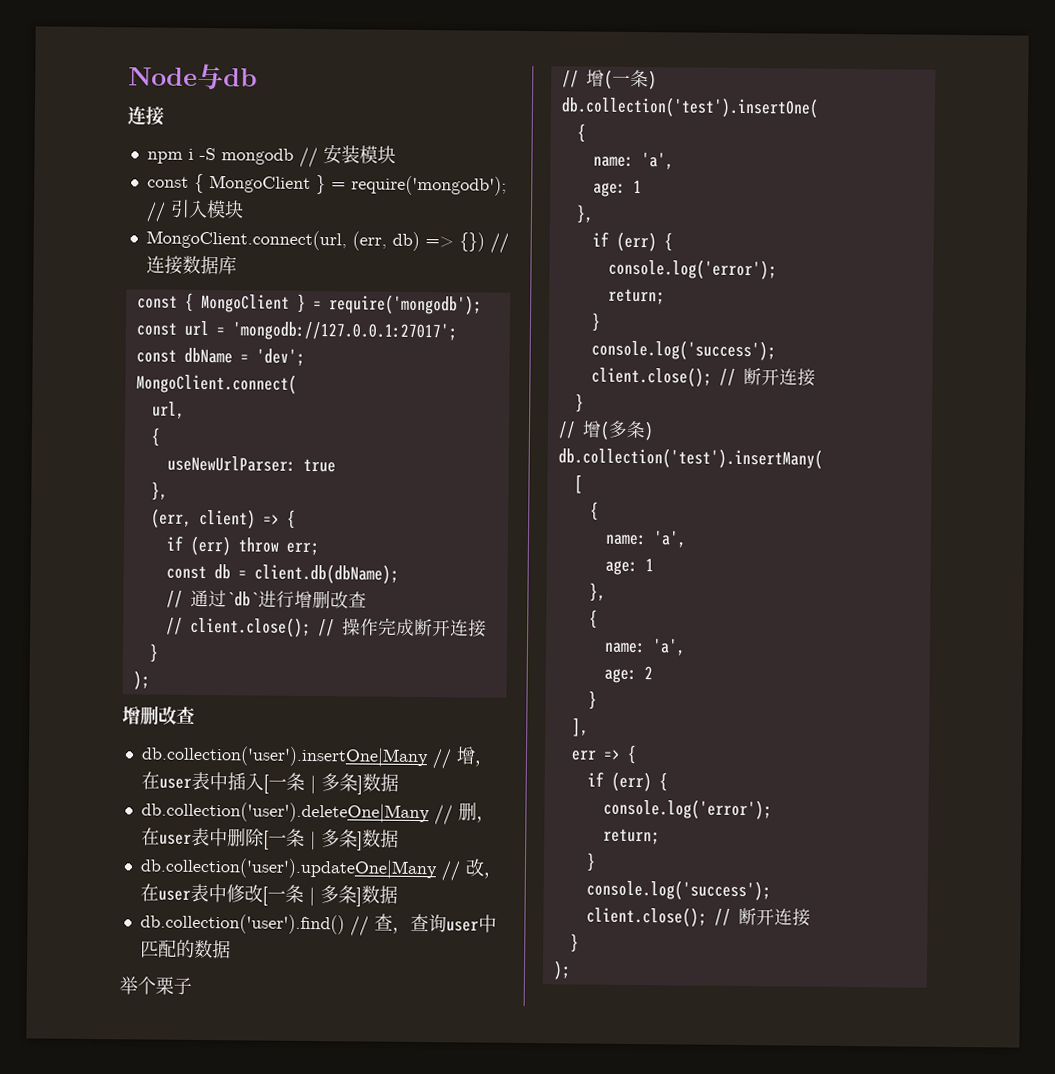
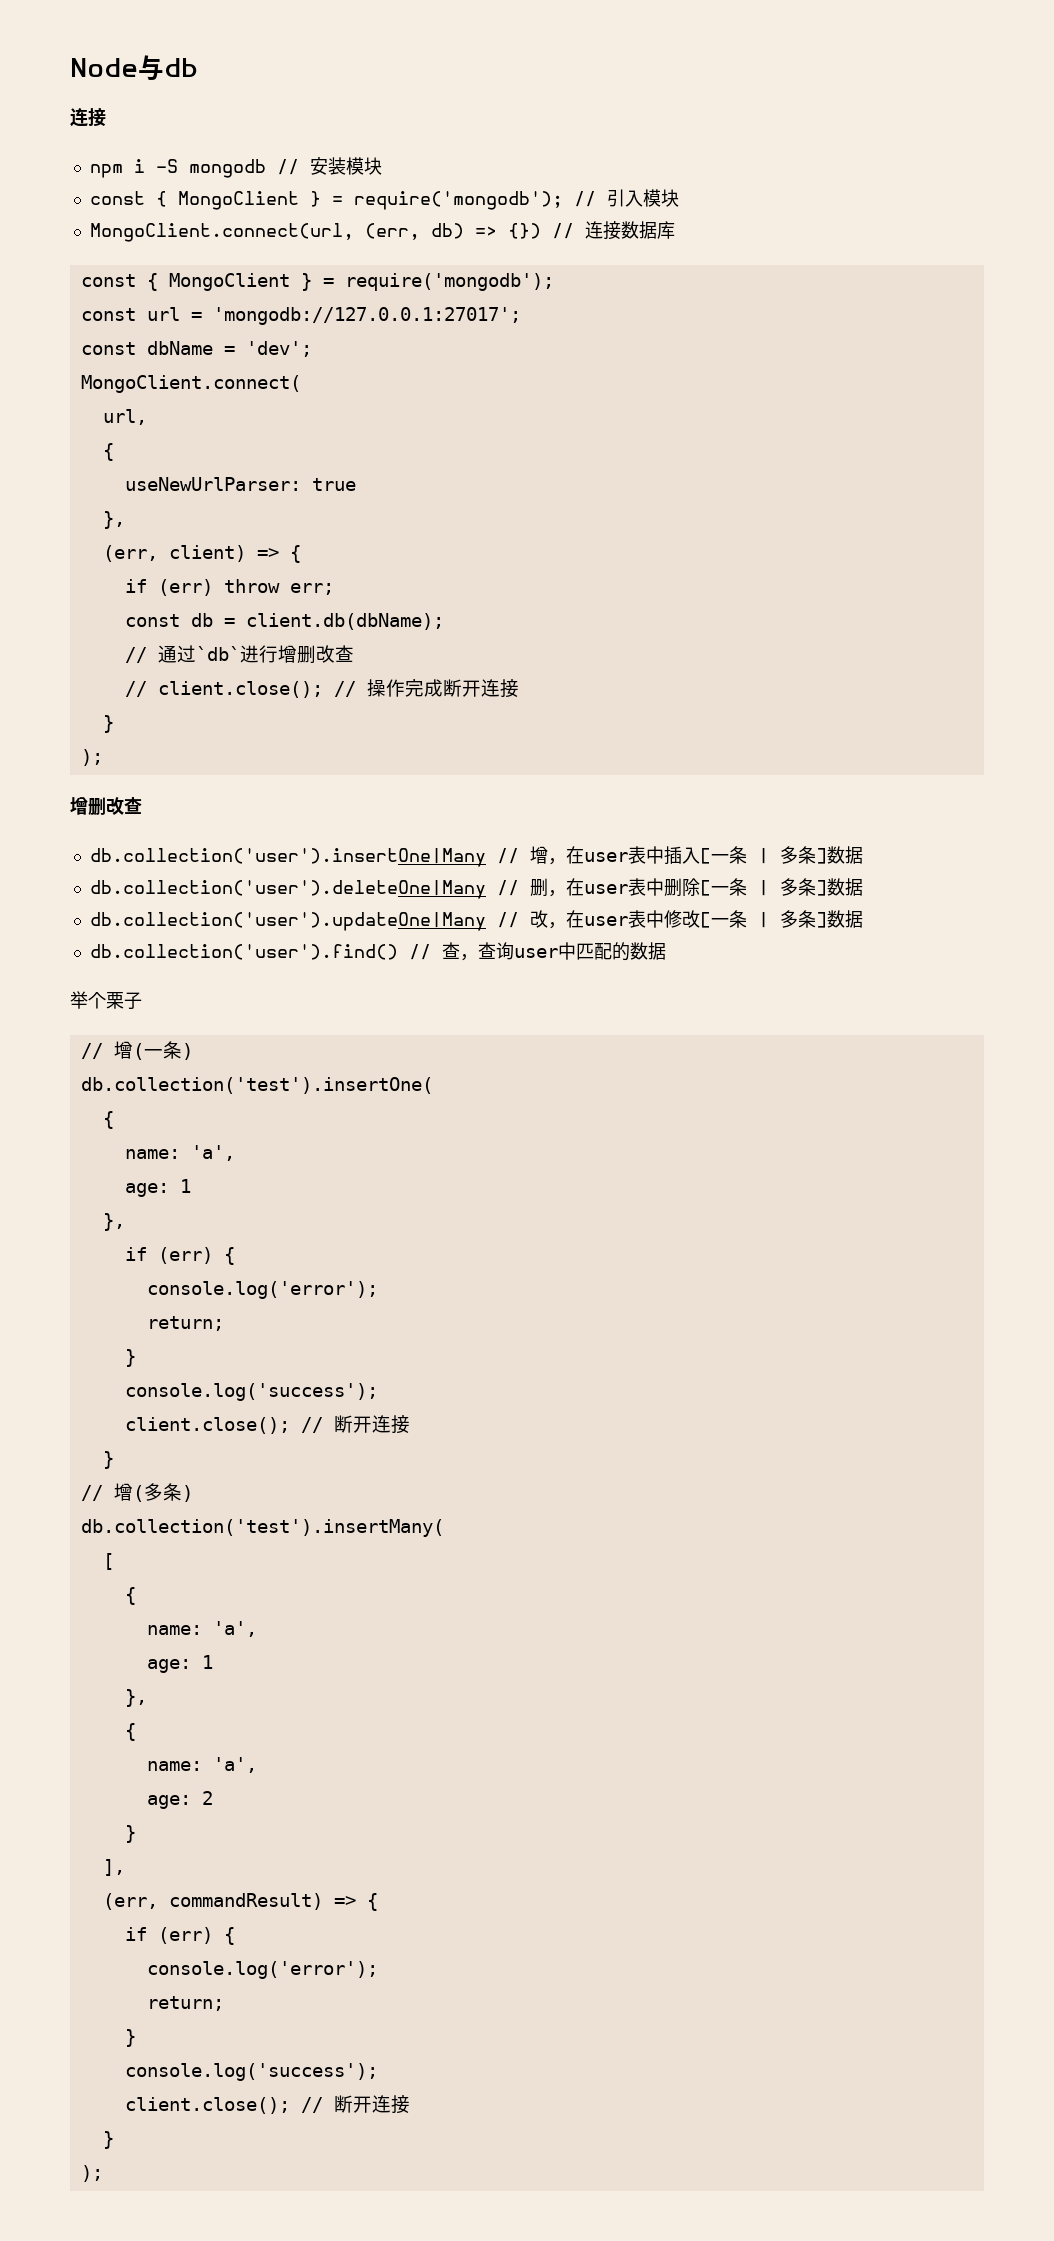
- err => {
+ (err, commandResult) => {

